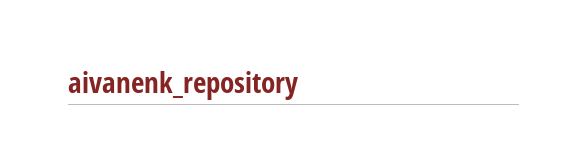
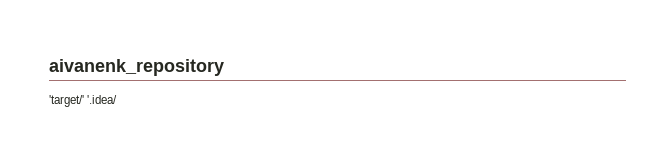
+ 'target/' '.idea/

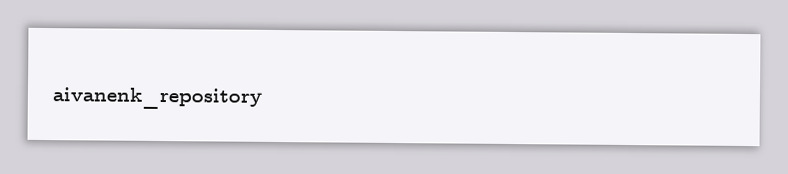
- 'target/' '.idea/

